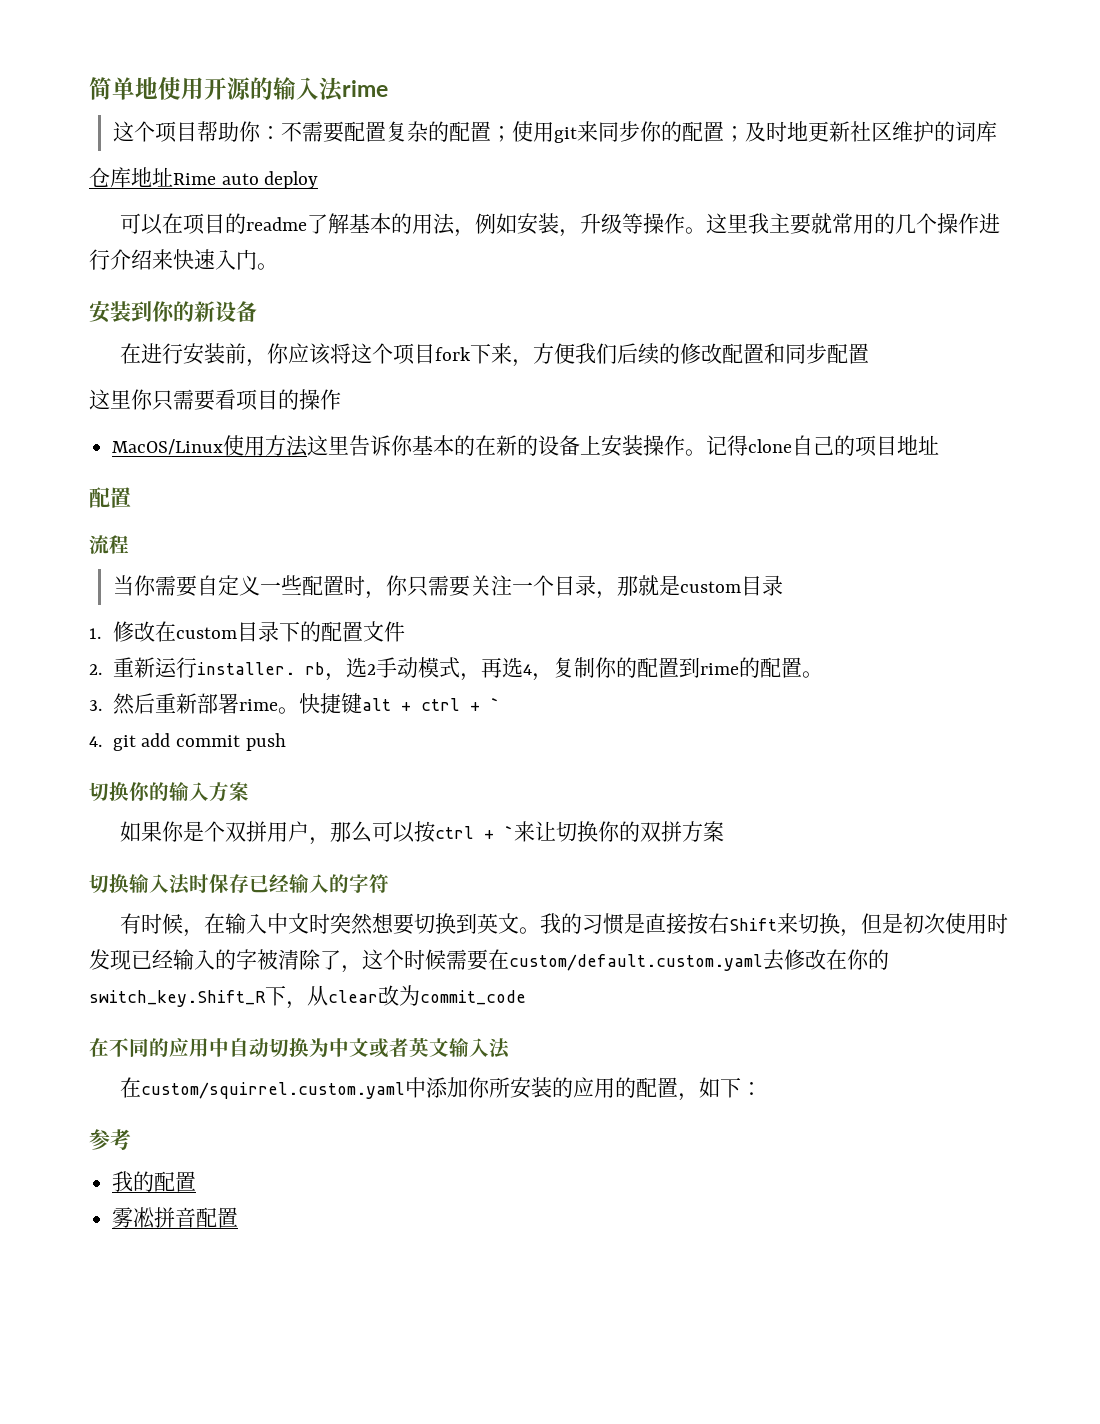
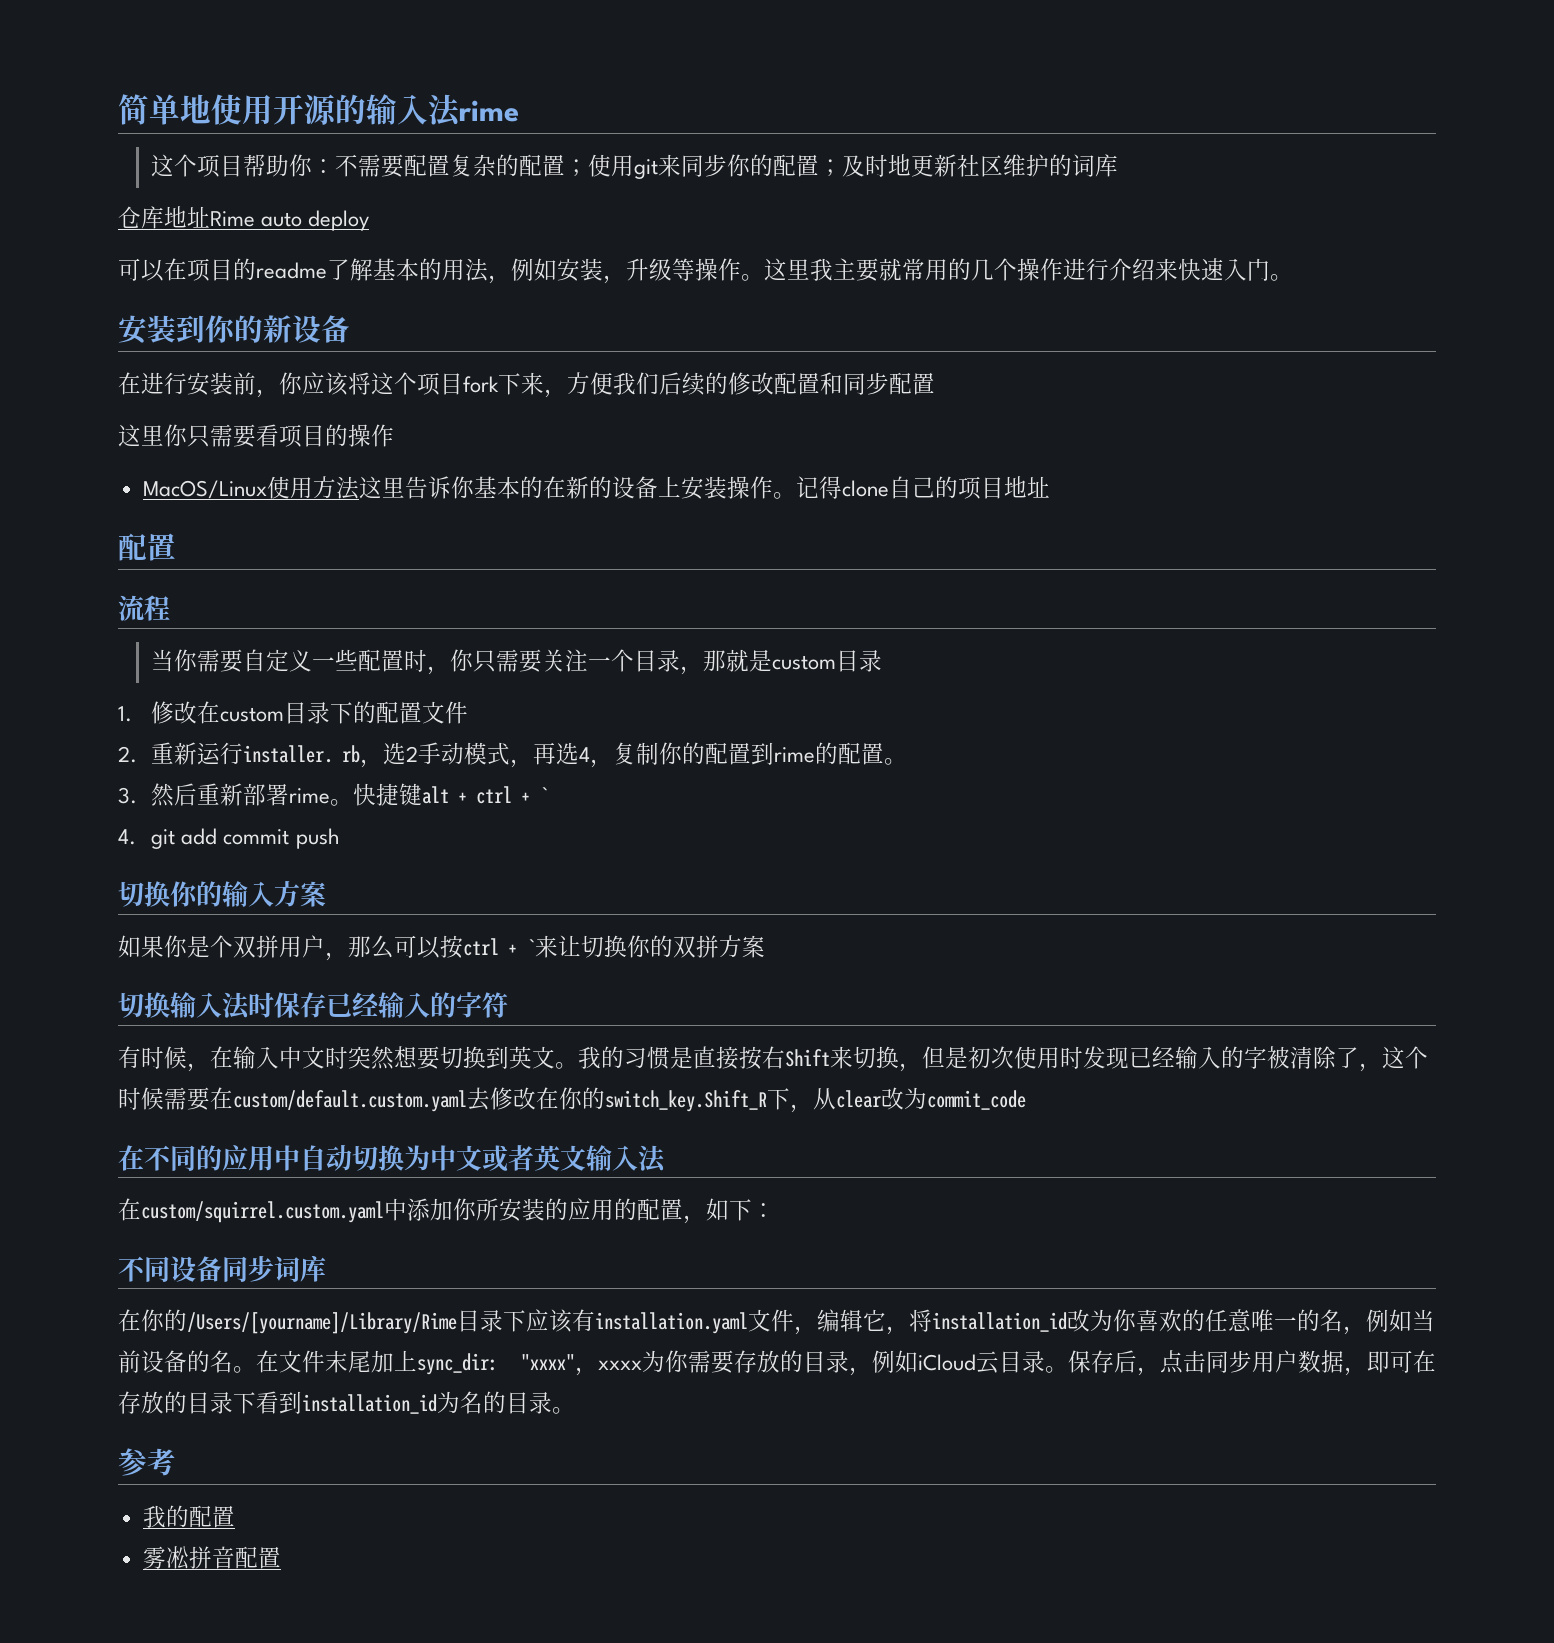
+ 不同设备同步词库
+ 在你的/Users/[yourname]/Library/Rime目录下应该有installation.yaml文件，编辑它，将installation_id改为你喜欢的任意唯一的名，例如当前设备的名。在文件末尾加上sync_dir: "xxxx"，xxxx为你需要存放的目录，例如iCloud云目录。保存后，点击同步用户数据，即可在存放的目录下看到installation_id为名的目录。

